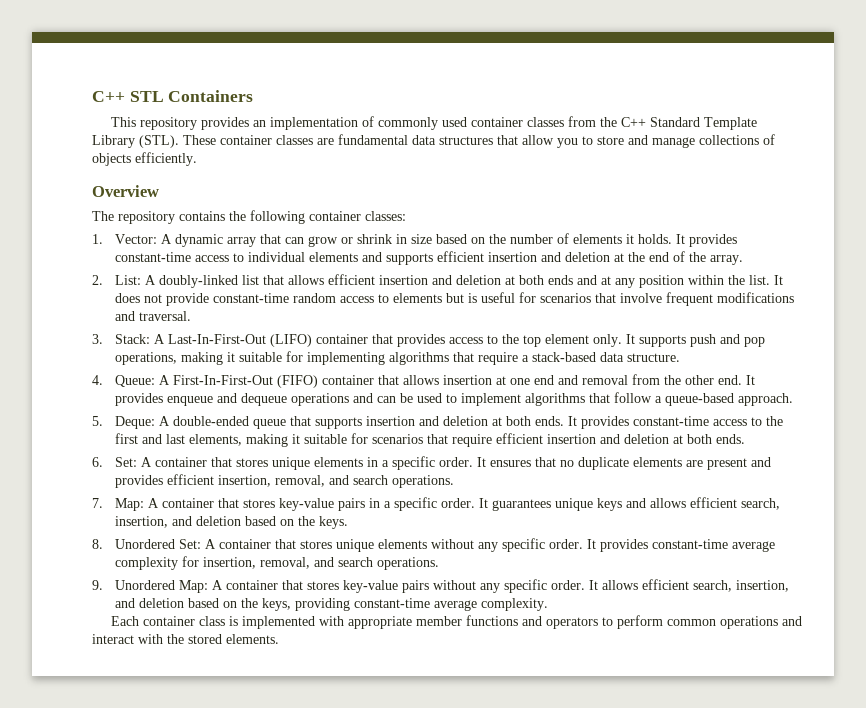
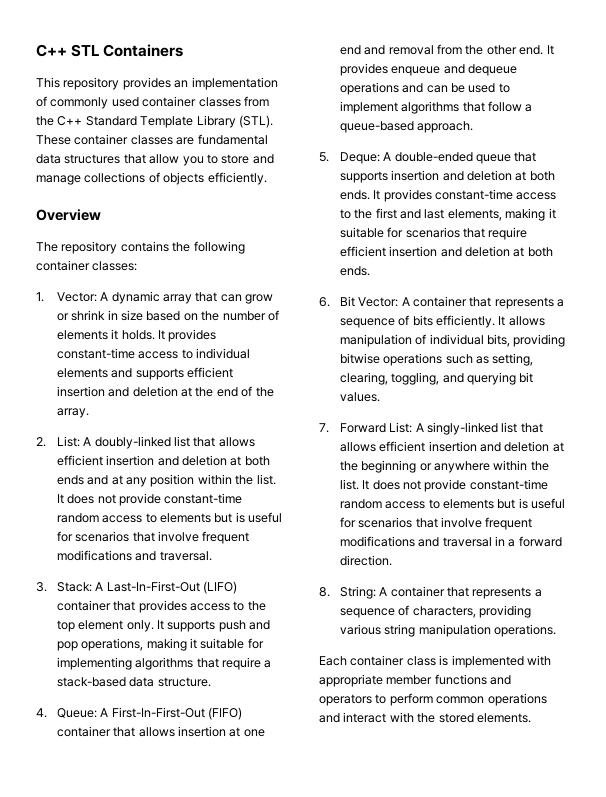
- 6. Set: A container that stores unique elements in a specific order. It ensures that no duplicate elements are present and provides efficient insertion, removal, and search operations.
- 7. Map: A container that stores key-value pairs in a specific order. It guarantees unique keys and allows efficient search, insertion, and deletion based on the keys.
- 8. Unordered Set: A container that stores unique elements without any specific order. It provides constant-time average complexity for insertion, removal, and search operations.
- 9. Unordered Map: A container that stores key-value pairs without any specific order. It allows efficient search, insertion, and deletion based on the keys, providing constant-time average complexity.
+ 6. Bit Vector: A container that represents a sequence of bits efficiently. It allows manipulation of individual bits, providing bitwise operations such as setting, clearing, toggling, and querying bit values.
+ 7. Forward List: A singly-linked list that allows efficient insertion and deletion at the beginning or anywhere within the list. It does not provide constant-time random access to elements but is useful for scenarios that involve frequent modifications and traversal in a forward direction.
+ 8. String: A container that represents a sequence of characters, providing various string manipulation operations.

